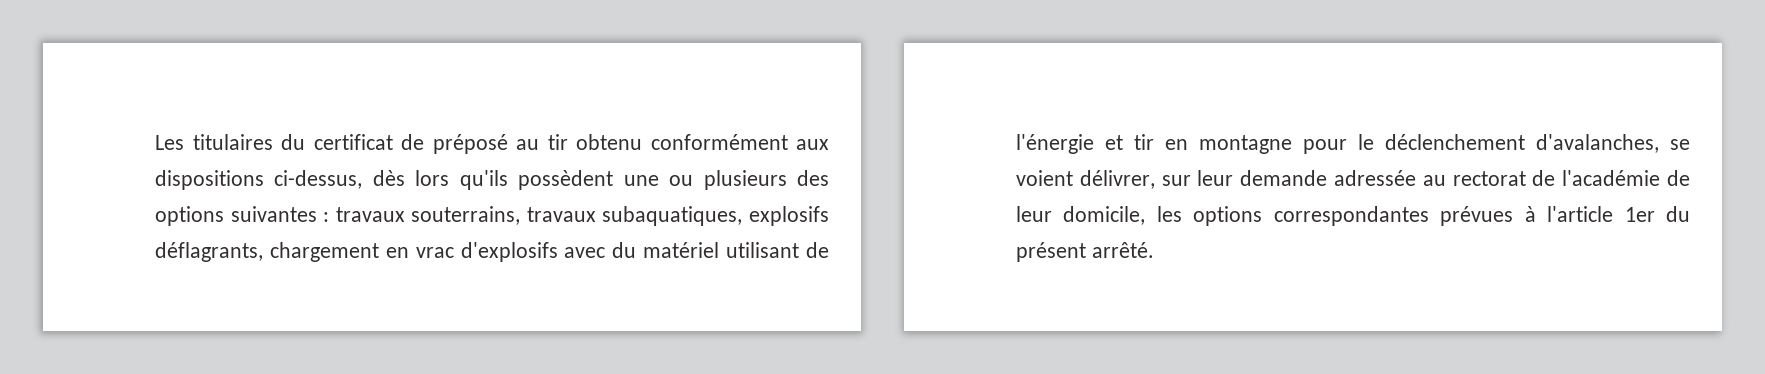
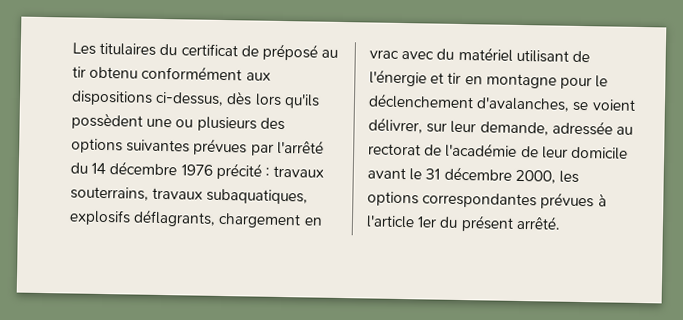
- Les titulaires du certificat de préposé au tir obtenu conformément aux dispositions ci-dessus, dès lors qu'ils possèdent une ou plusieurs des options suivantes :
+ Les titulaires du certificat de préposé au tir obtenu conformément aux dispositions ci-dessus, dès lors qu'ils possèdent une ou plusieurs des options suivantes prévues par l'arrêté du 14 décembre 1976 précité :
- travaux souterrains, travaux subaquatiques, explosifs déflagrants, chargement en vrac d'explosifs avec du matériel utilisant de l'énergie et tir en montagne pour le déclenchement d'avalanches, se voient délivrer, sur leur demande adressée au rectorat de l'académie de leur domicile, les options correspondantes prévues à l'article 1er du présent arrêté.
+ travaux souterrains, travaux subaquatiques, explosifs déflagrants, chargement en vrac avec du matériel utilisant de l'énergie et tir en montagne pour le déclenchement d'avalanches, se voient délivrer, sur leur demande, adressée au rectorat de l'académie de leur domicile avant le 31 décembre 2000, les options correspondantes prévues à l'article 1er du présent arrêté.

